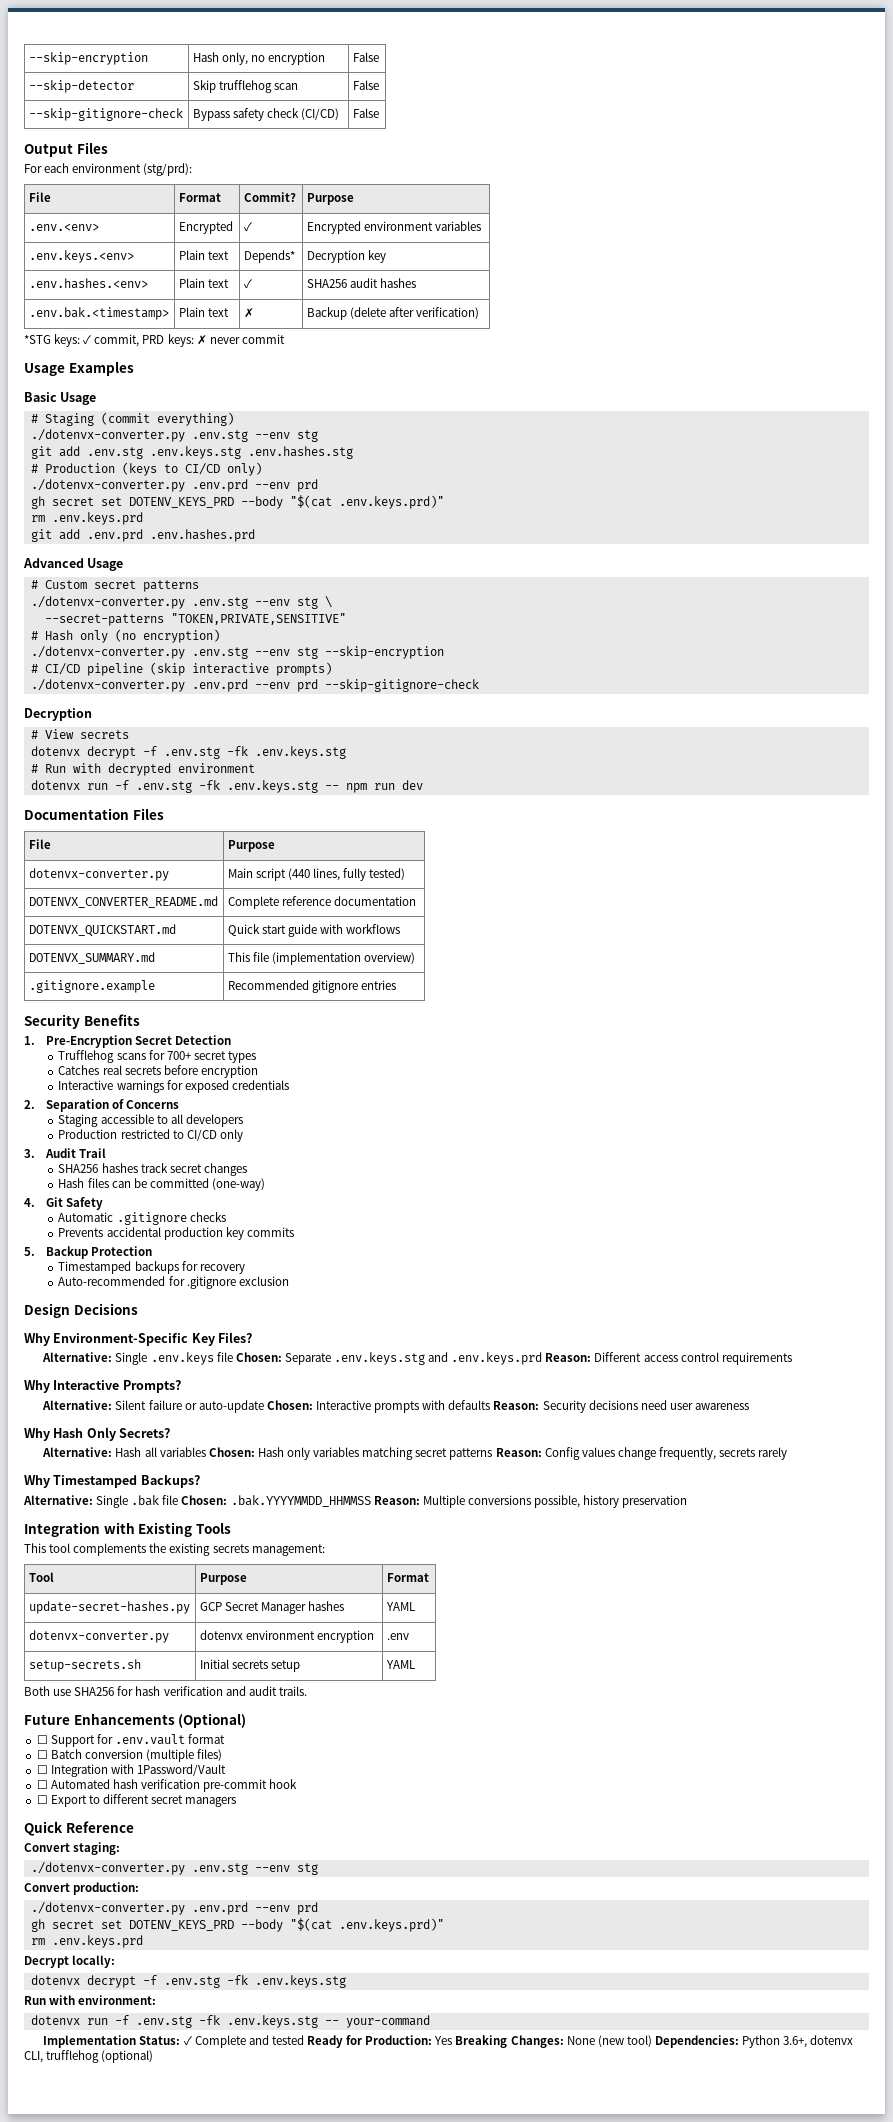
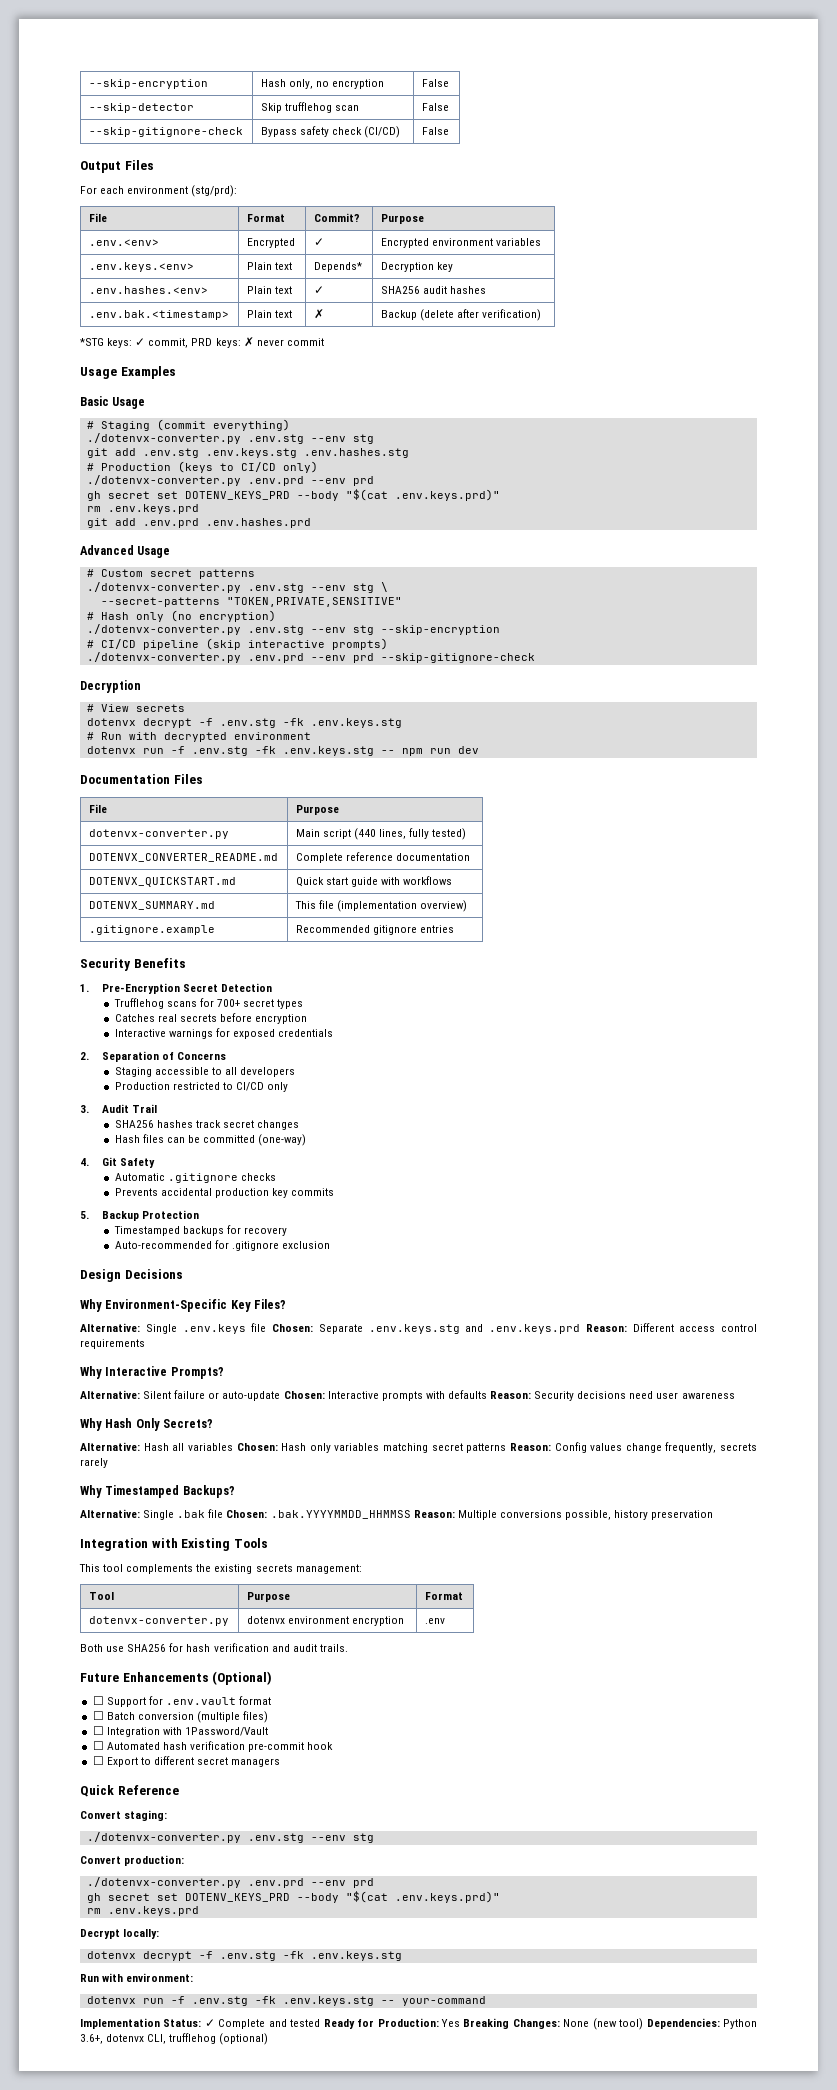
- update-secret-hashes.py | GCP Secret Manager hashes | YAML
- setup-secrets.sh | Initial secrets setup | YAML

